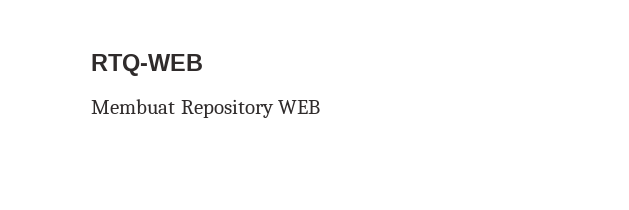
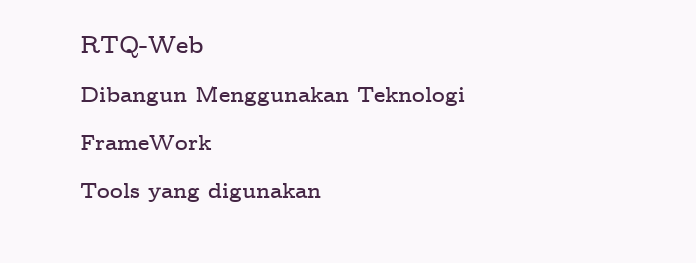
- RTQ-WEB
- Membuat Repository WEB
+ RTQ-Web
+ Dibangun Menggunakan Teknologi
+ FrameWork
+ Tools yang digunakan

